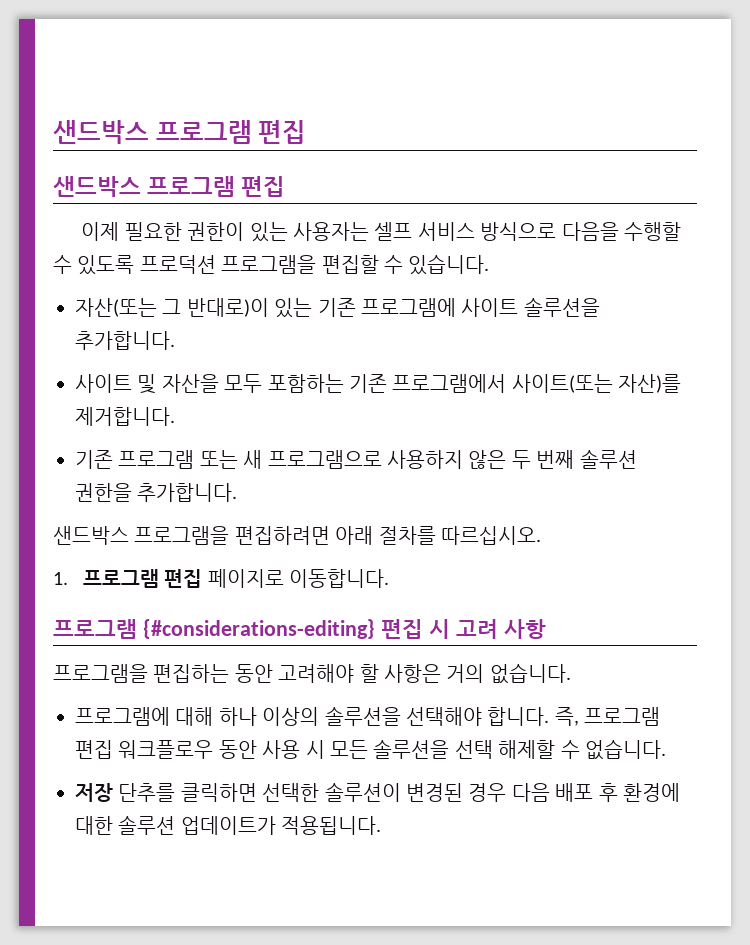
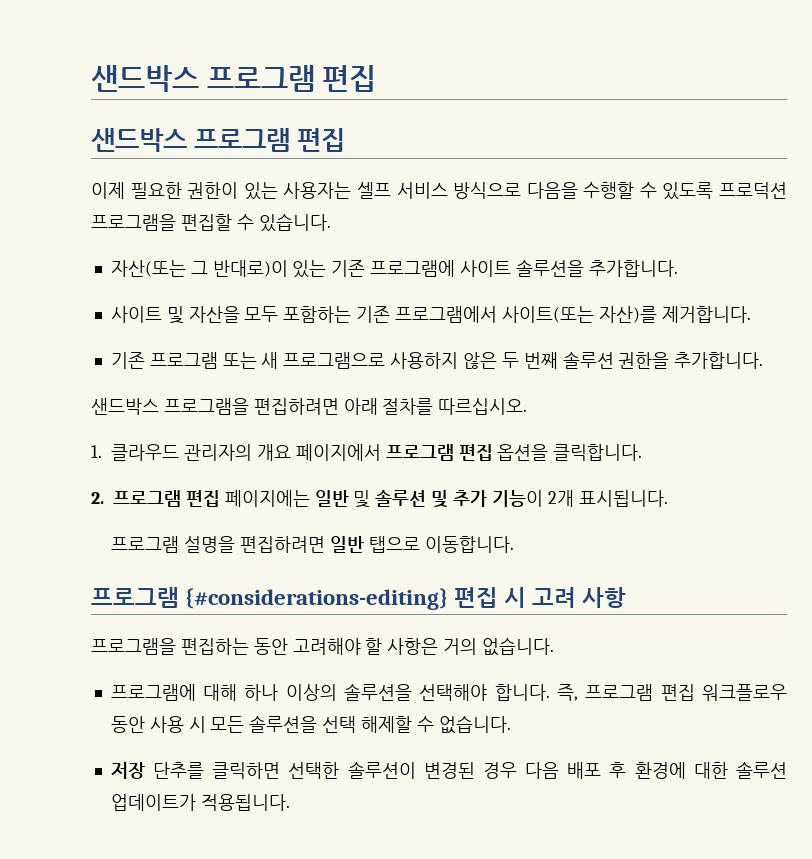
- 1. 프로그램 편집 페이지로 이동합니다.
+ 1. 클라우드 관리자의 개요 페이지에서 프로그램 편집 옵션을 클릭합니다.
+ 2. 프로그램 편집 페이지에는 일반 및 솔루션 및 추가 기능이 2개 표시됩니다.
+ 프로그램 설명을 편집하려면 일반 탭으로 이동합니다.

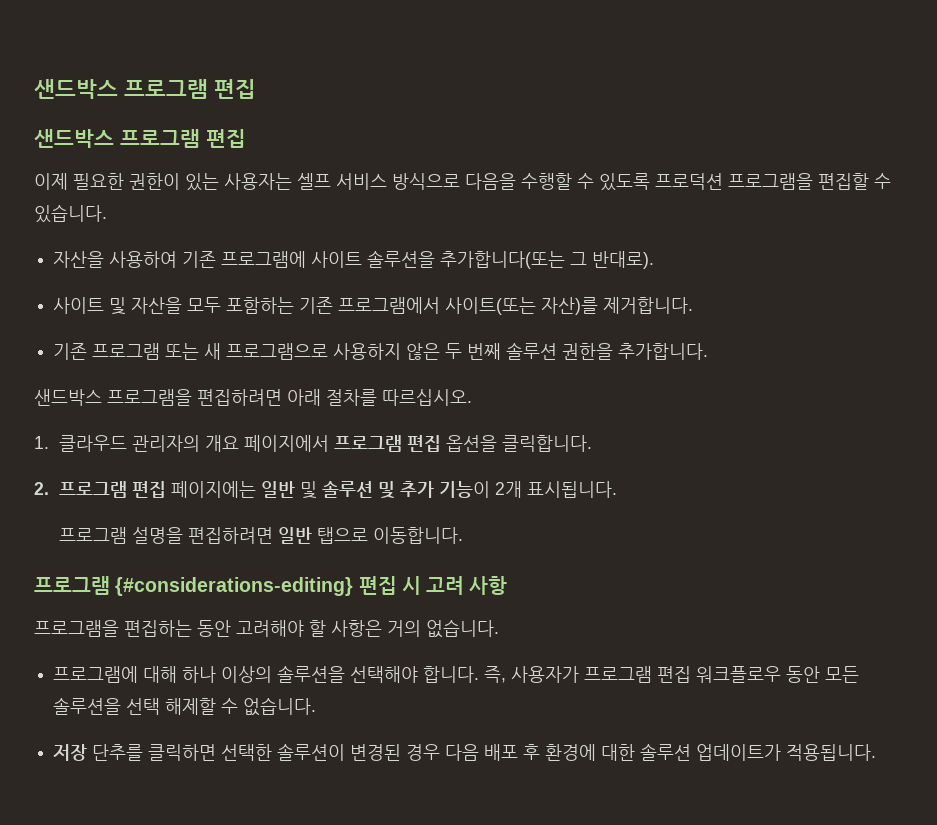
- 자산(또는 그 반대로)이 있는 기존 프로그램에 사이트 솔루션을 추가합니다.
+ 자산을 사용하여 기존 프로그램에 사이트 솔루션을 추가합니다(또는 그 반대로).
- 즉, 프로그램 편집 워크플로우 동안 사용 시 모든 솔루션을 선택 해제할 수 없습니다.
+ 즉, 사용자가 프로그램 편집 워크플로우 동안 모든 솔루션을 선택 해제할 수 없습니다.

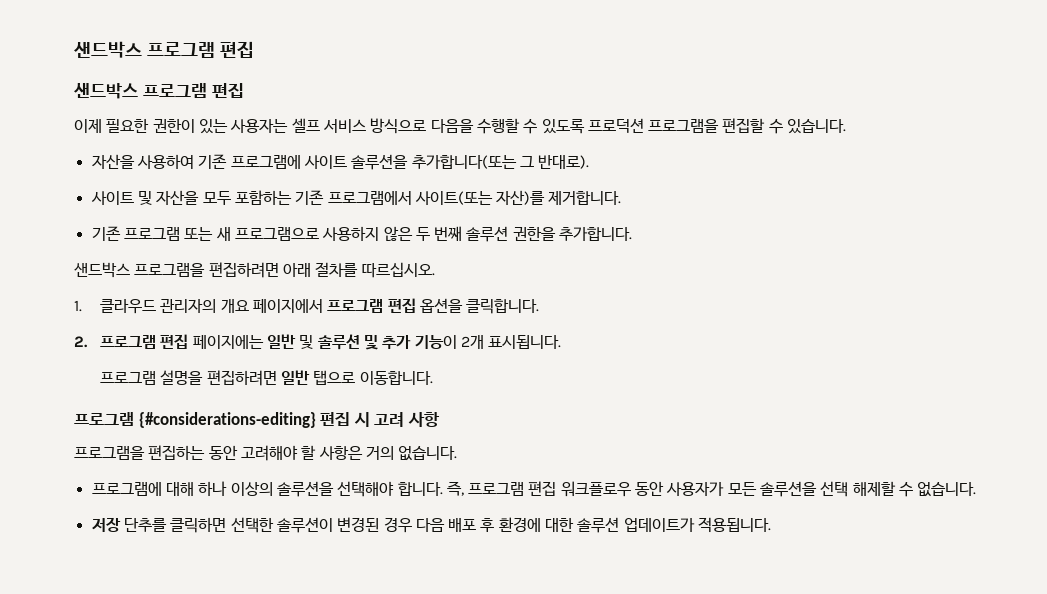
- 즉, 사용자가 프로그램 편집 워크플로우 동안 모든 솔루션을 선택 해제할 수 없습니다.
+ 즉, 프로그램 편집 워크플로우 동안 사용자가 모든 솔루션을 선택 해제할 수 없습니다.

